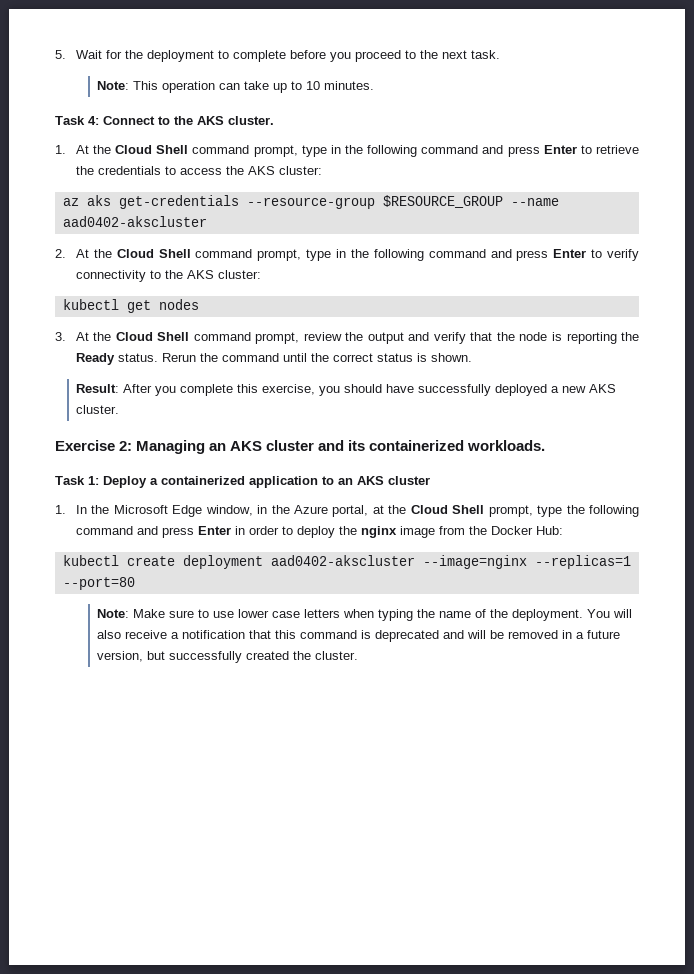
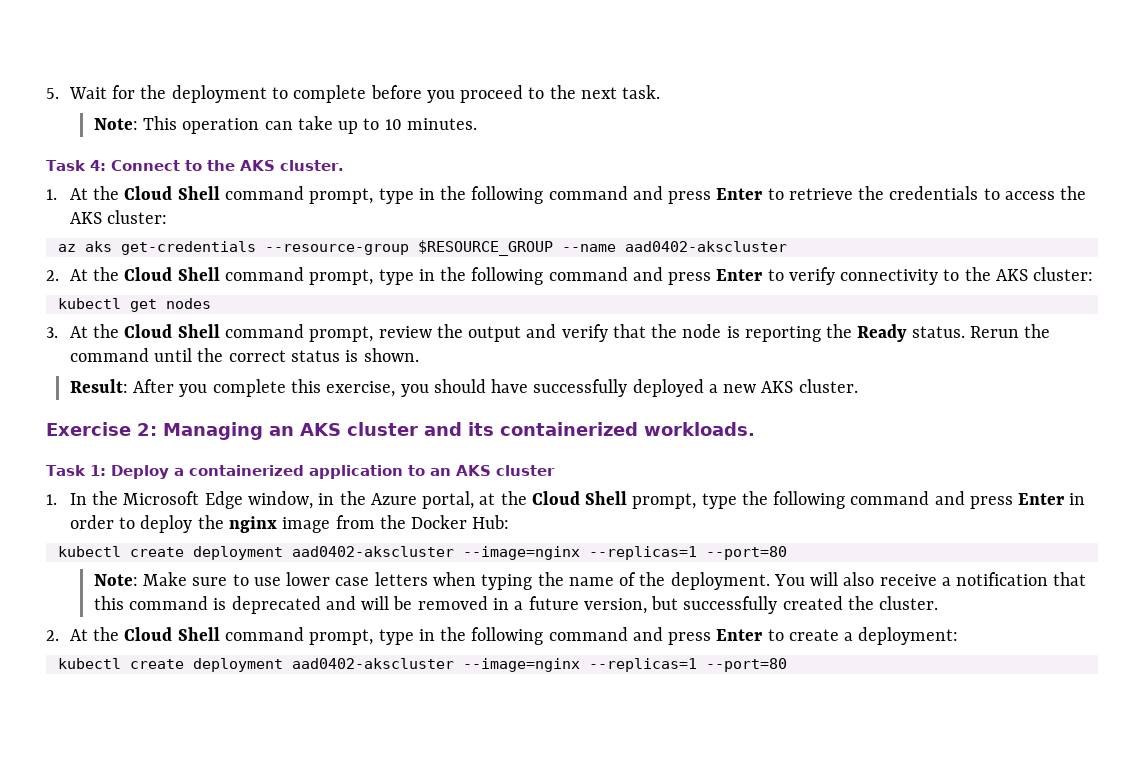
+ 2. At the Cloud Shell command prompt, type in the following command and press Enter to create a deployment:
+ kubectl create deployment aad0402-akscluster --image=nginx --replicas=1 --port=80

